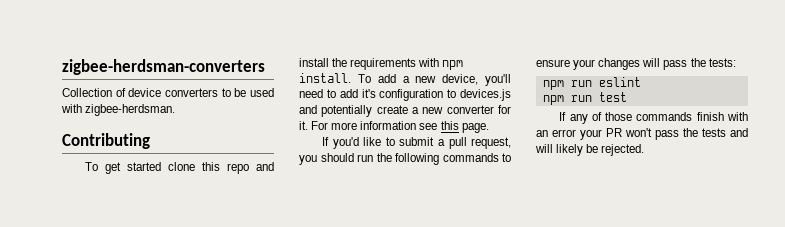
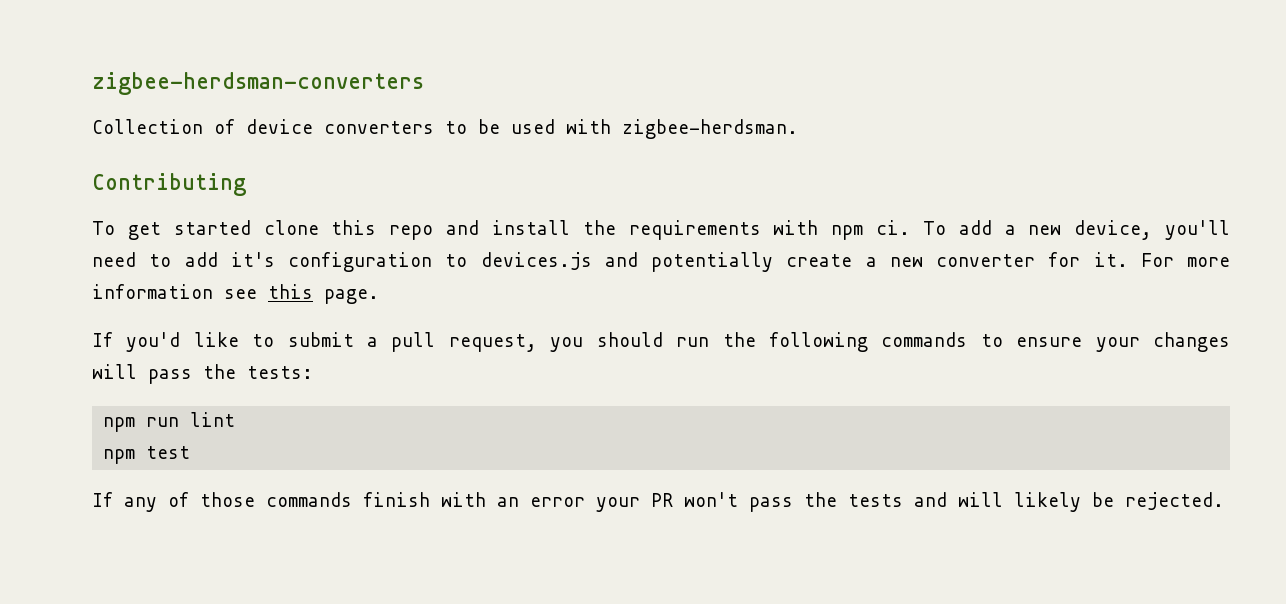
- To get started clone this repo and install the requirements with npm install.
+ To get started clone this repo and install the requirements with npm ci.
- npm run eslint
- npm run test
+ npm run lint
+ npm test

